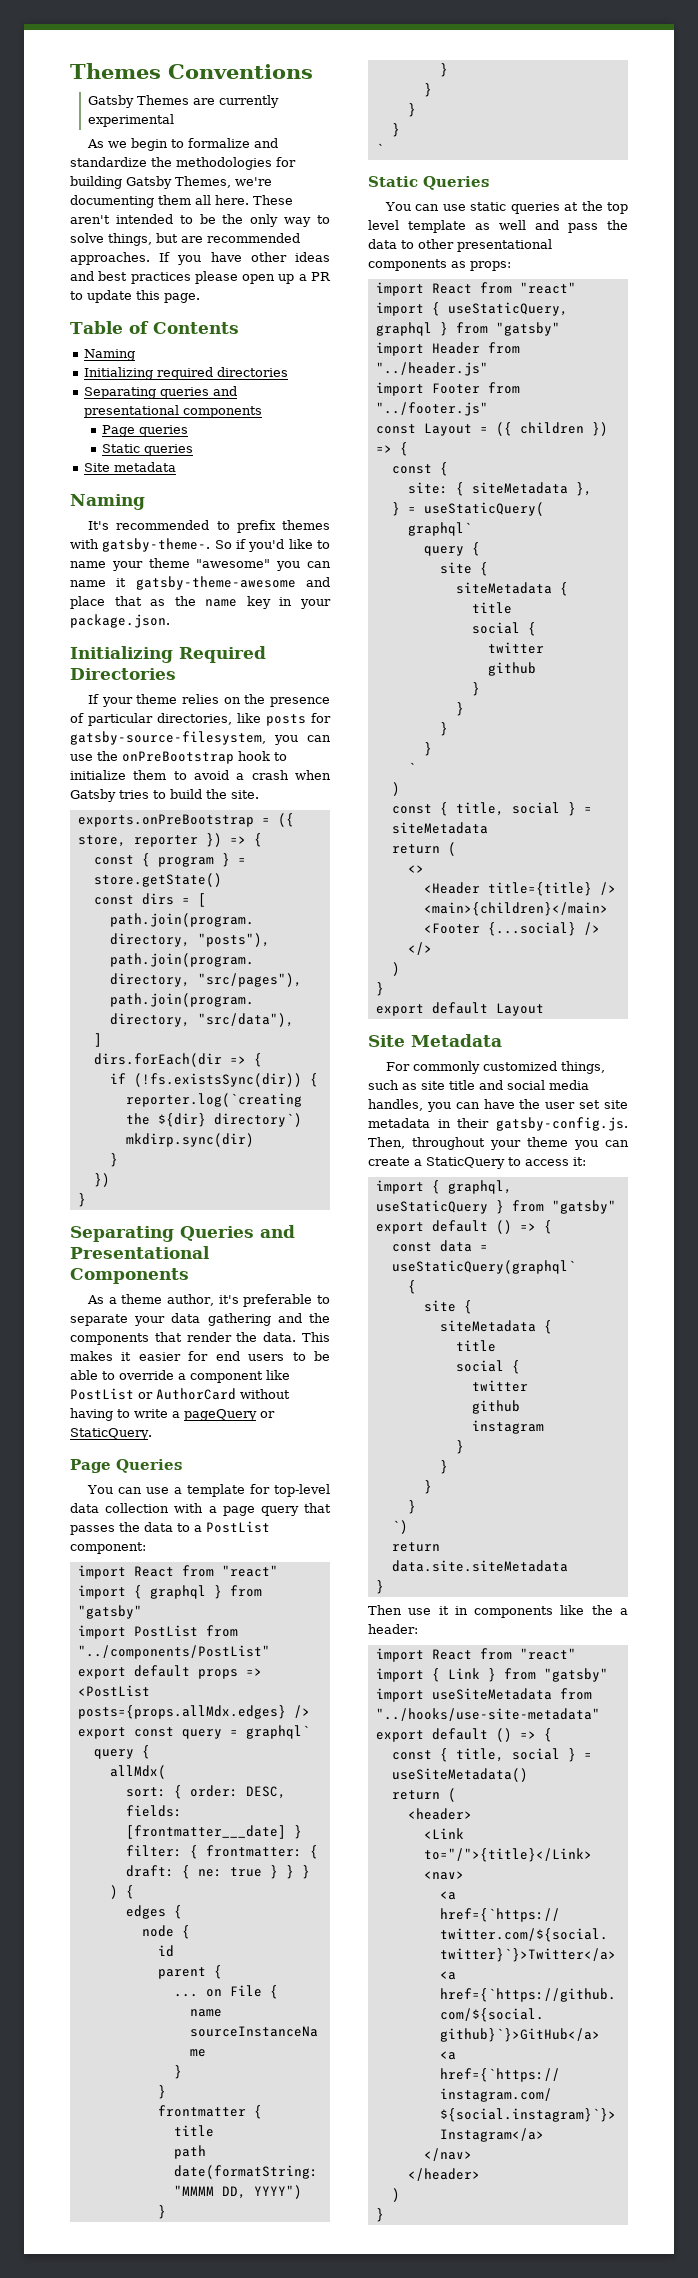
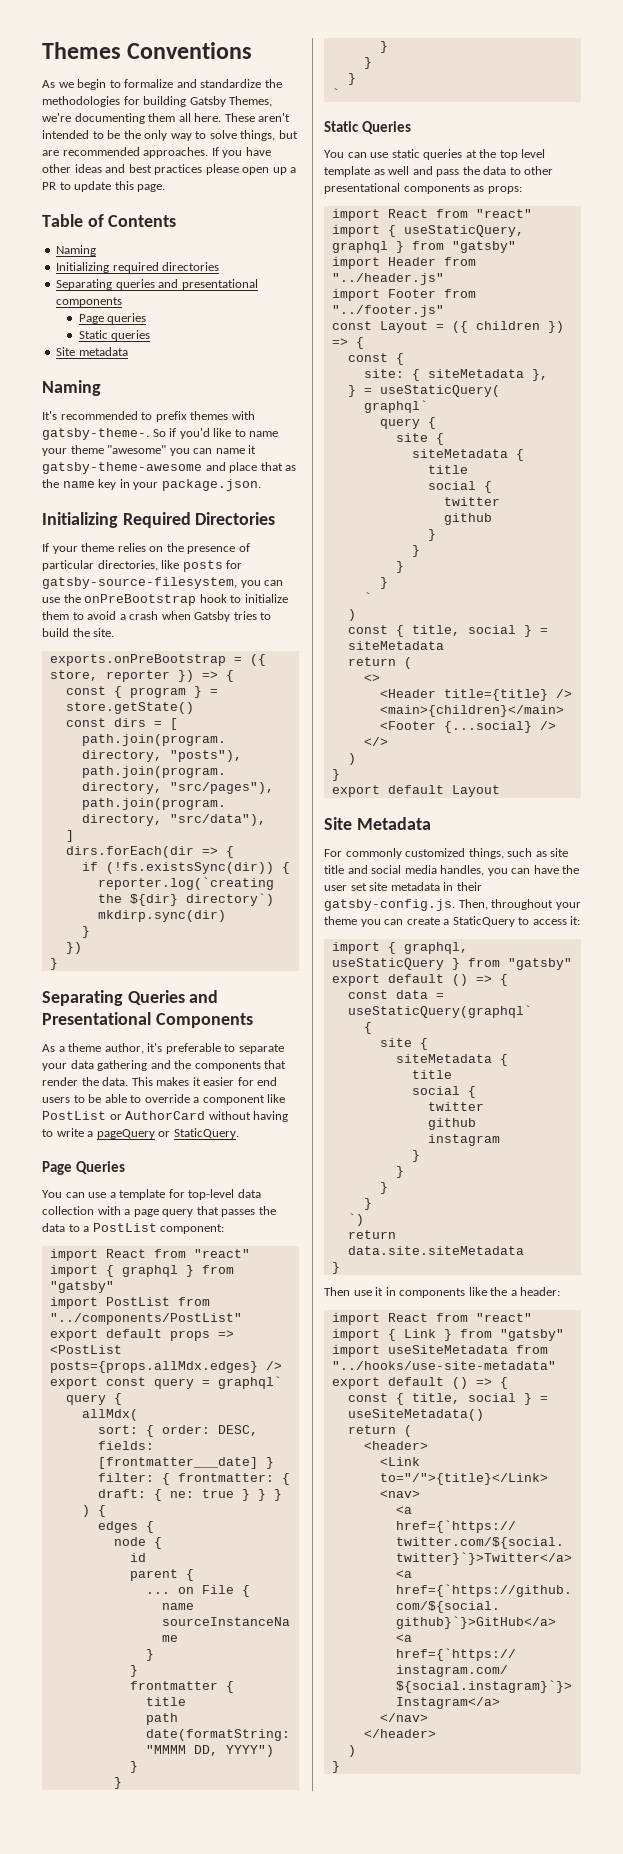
- Gatsby Themes are currently experimental

